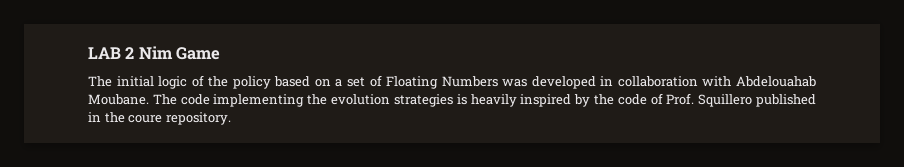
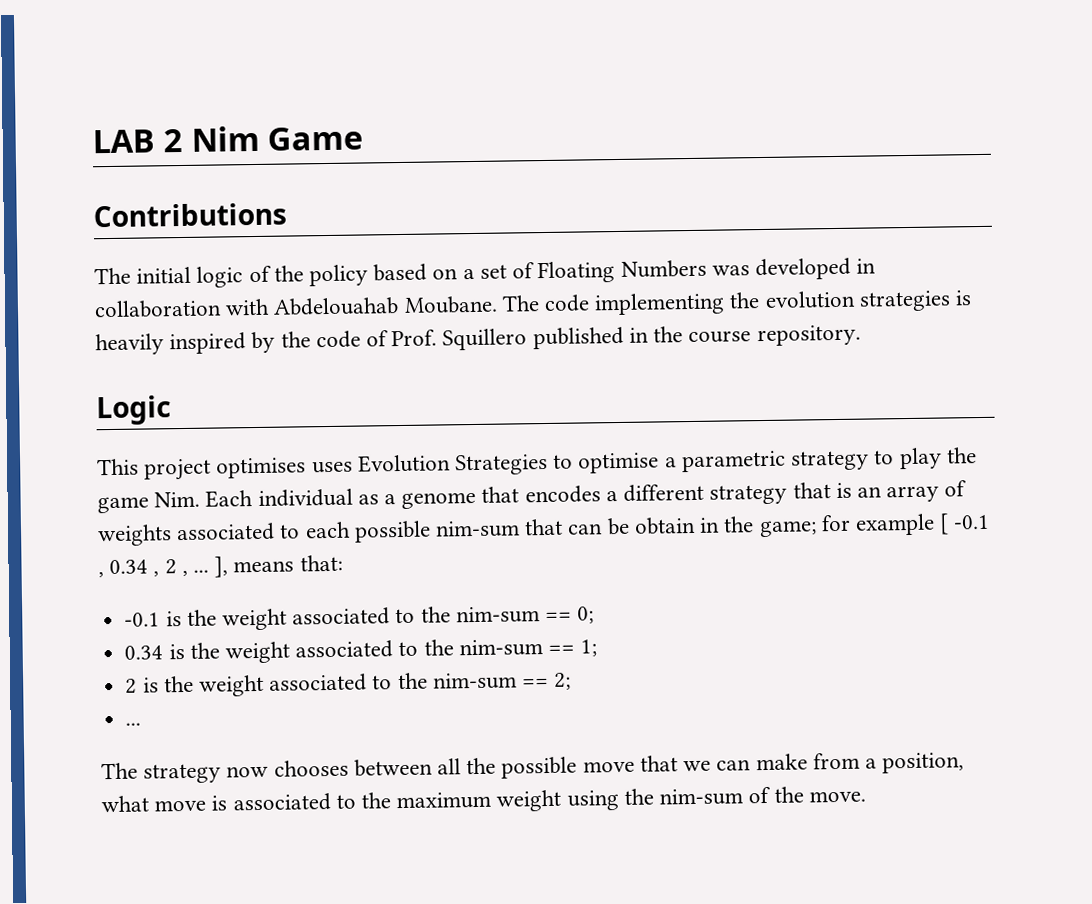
+ Contributions
- The code implementing the evolution strategies is heavily inspired by the code of Prof. Squillero published in the coure repository.
+ The code implementing the evolution strategies is heavily inspired by the code of Prof. Squillero published in the course repository.
+ Logic
+ This project optimises uses Evolution Strategies to optimise a parametric strategy to play the game Nim. Each individual as a genome that encodes a different strategy that is an array of weights associated to each possible nim-sum that can be obtain in the game; for example [ -0.1 , 0.34 , 2 , ... ], means that:
+ -0.1 is the weight associated to the nim-sum == 0;
+ 0.34 is the weight associated to the nim-sum == 1;
+ 2 is the weight associated to the nim-sum == 2;
+ ...
+ The strategy now chooses between all the possible move that we can make from a position, what move is associated to the maximum weight using the nim-sum of the move.

